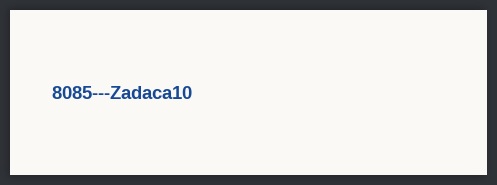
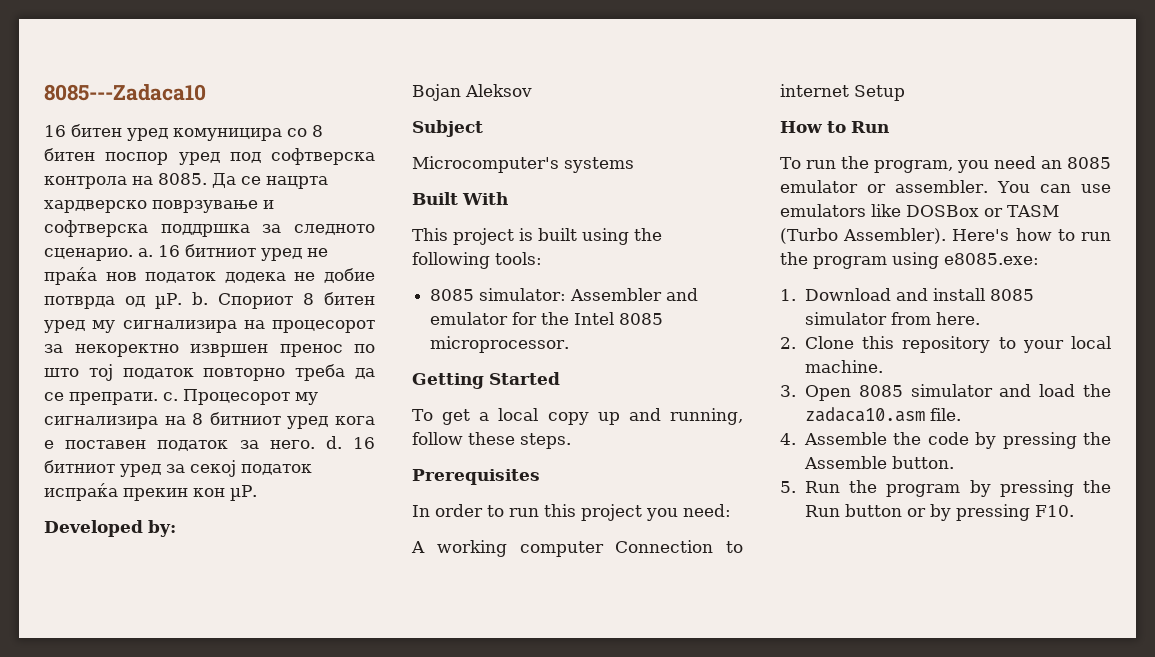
+ 16 битен уред комуницира со 8 битен поспор уред под софтверска контрола на 8085. Да се нацрта хардверско поврзување и софтверска поддршка за следното сценарио. a. 16 битниот уред не праќа нов податок додека не добие потврда од µP. b. Спориот 8 битен уред му сигнализира на процесорот за некоректно извршен пренос по што тој податок повторно треба да се препрати. c. Процесорот му сигнализира на 8 битниот уред кога е поставен податок за него. d. 16 битниот уред за секој податок испраќа прекин кон µP.
+ Developed by:
+ Bojan Aleksov
+ Subject
+ Microcomputer's systems
+ Built With
+ This project is built using the following tools:
+ 8085 simulator: Assembler and emulator for the Intel 8085 microprocessor.
+ Getting Started
+ To get a local copy up and running, follow these steps.
+ Prerequisites
+ In order to run this project you need:
+ A working computer Connection to internet Setup
+ How to Run
+ To run the program, you need an 8085 emulator or assembler. You can use emulators like DOSBox or TASM (Turbo Assembler). Here's how to run the program using e8085.exe:
+ 1. Download and install 8085 simulator from here.
+ 2. Clone this repository to your local machine.
+ 3. Open 8085 simulator and load the zadaca10.asm file.
+ 4. Assemble the code by pressing the Assemble button.
+ 5. Run the program by pressing the Run button or by pressing F10.

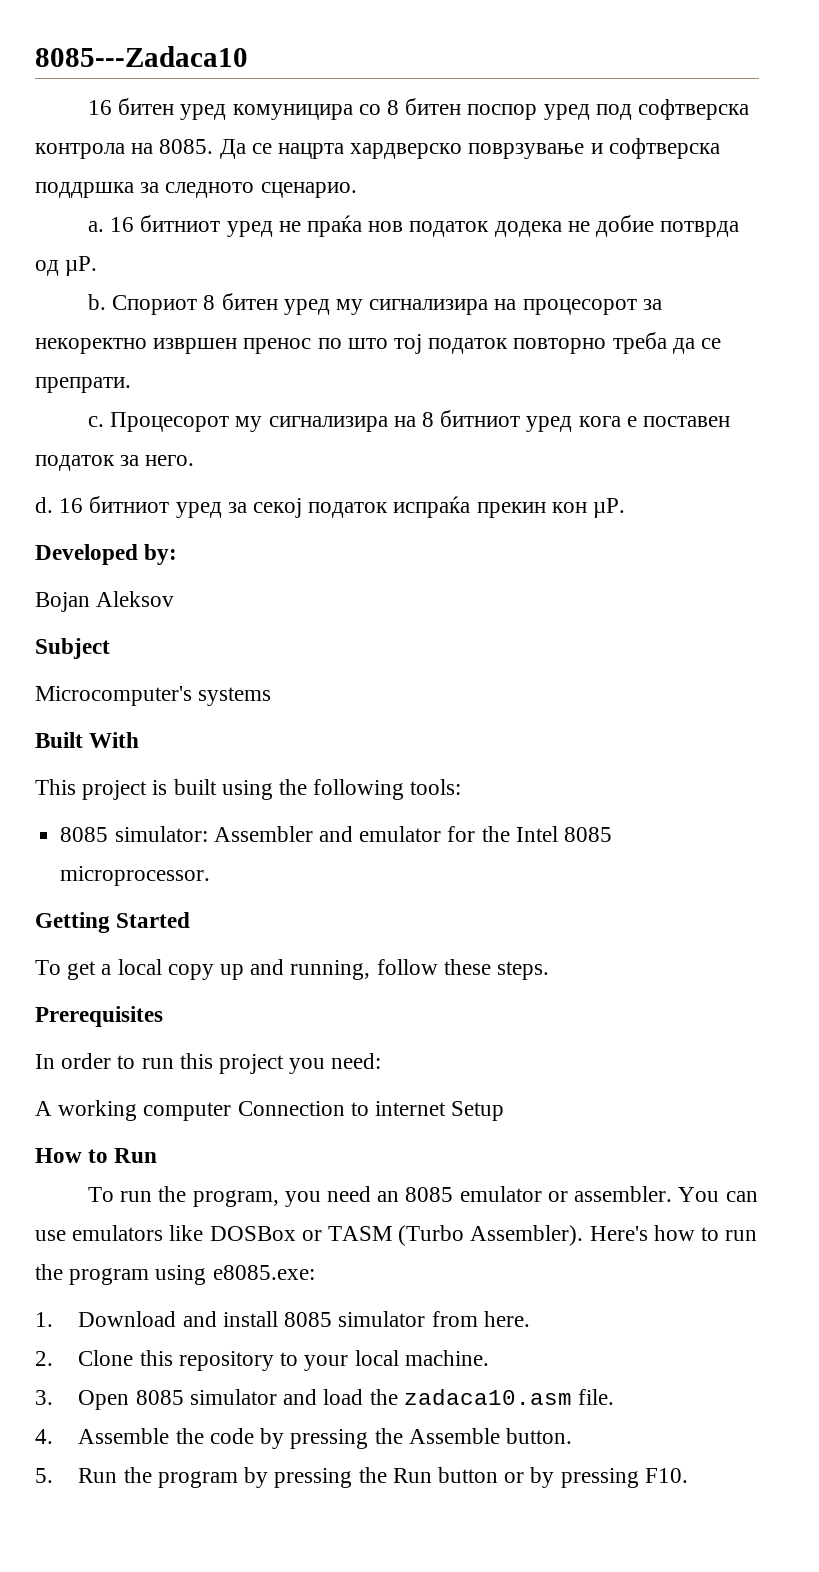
- Да се нацрта хардверско поврзување и софтверска поддршка за следното сценарио. a.
+ Да се нацрта хардверско поврзување и софтверска поддршка за следното сценарио.
+ a.
- 16 битниот уред не праќа нов податок додека не добие потврда од µP. b.
+ 16 битниот уред не праќа нов податок додека не добие потврда од µP.
+ b.
- Спориот 8 битен уред му сигнализира на процесорот за некоректно извршен пренос по што тој податок повторно треба да се препрати. c.
+ Спориот 8 битен уред му сигнализира на процесорот за некоректно извршен пренос по што тој податок повторно треба да се препрати.
+ c.
- Процесорот му сигнализира на 8 битниот уред кога е поставен податок за него. d.
+ Процесорот му сигнализира на 8 битниот уред кога е поставен податок за него.
+ d.

